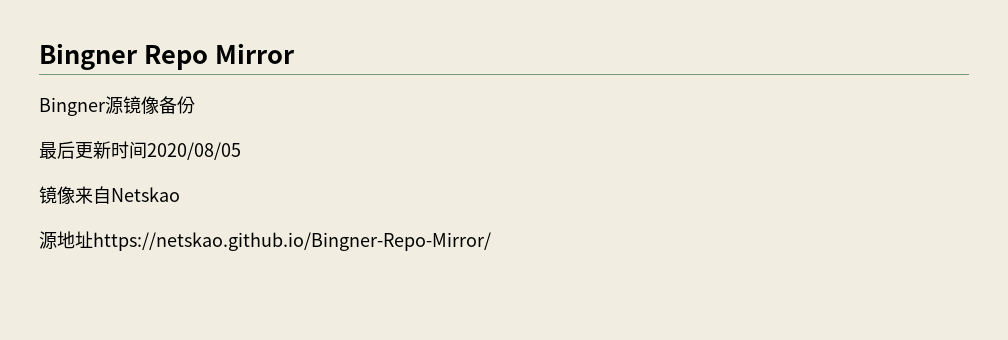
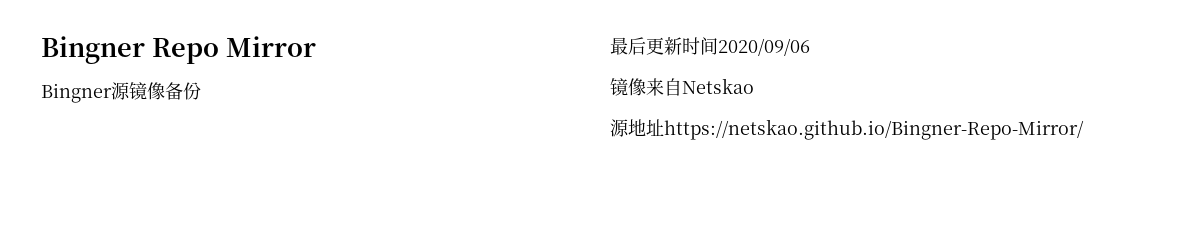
- 最后更新时间2020/08/05
+ 最后更新时间2020/09/06

